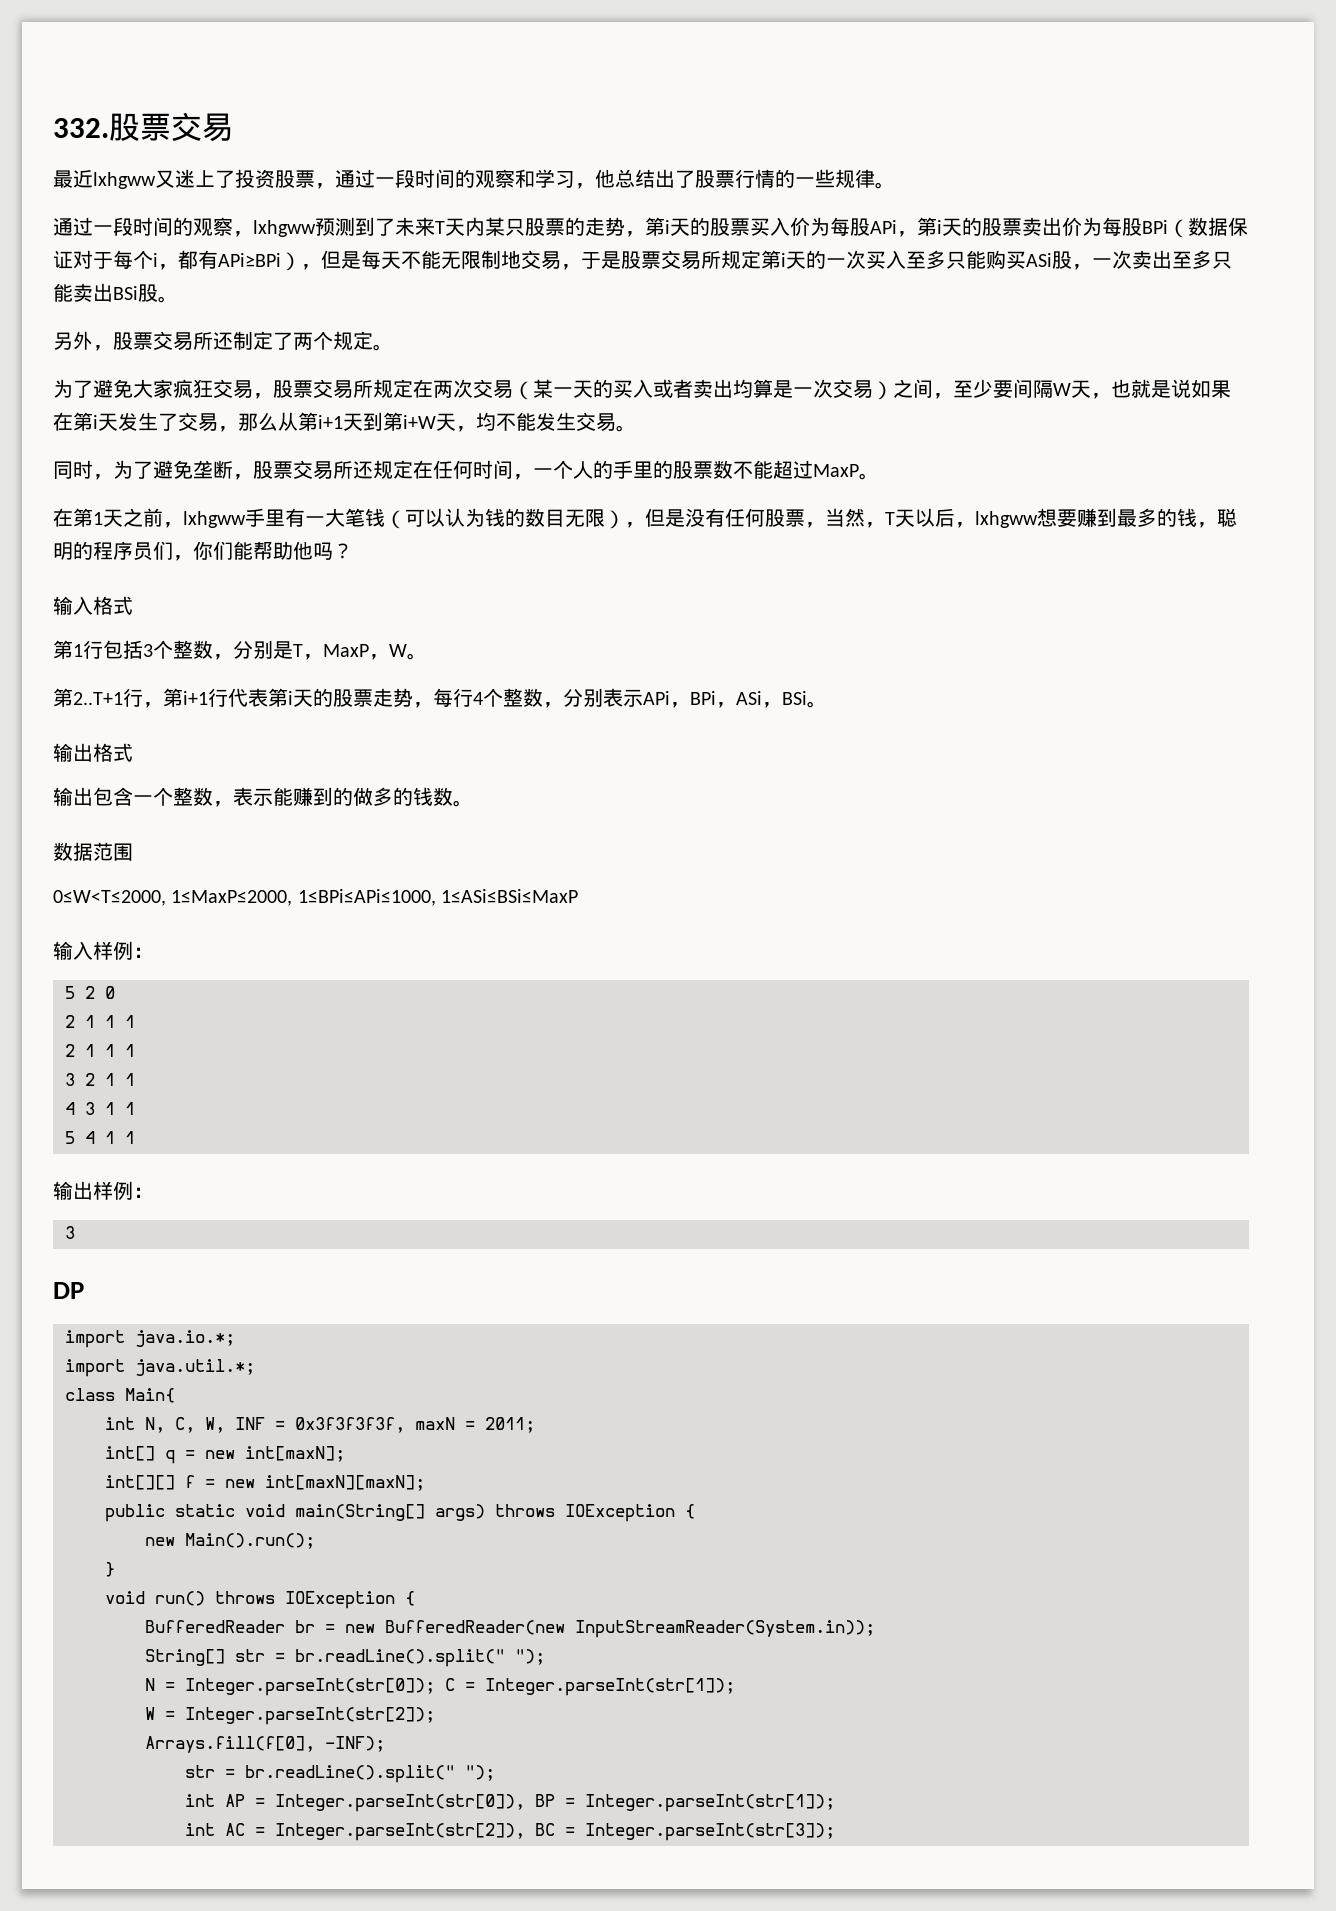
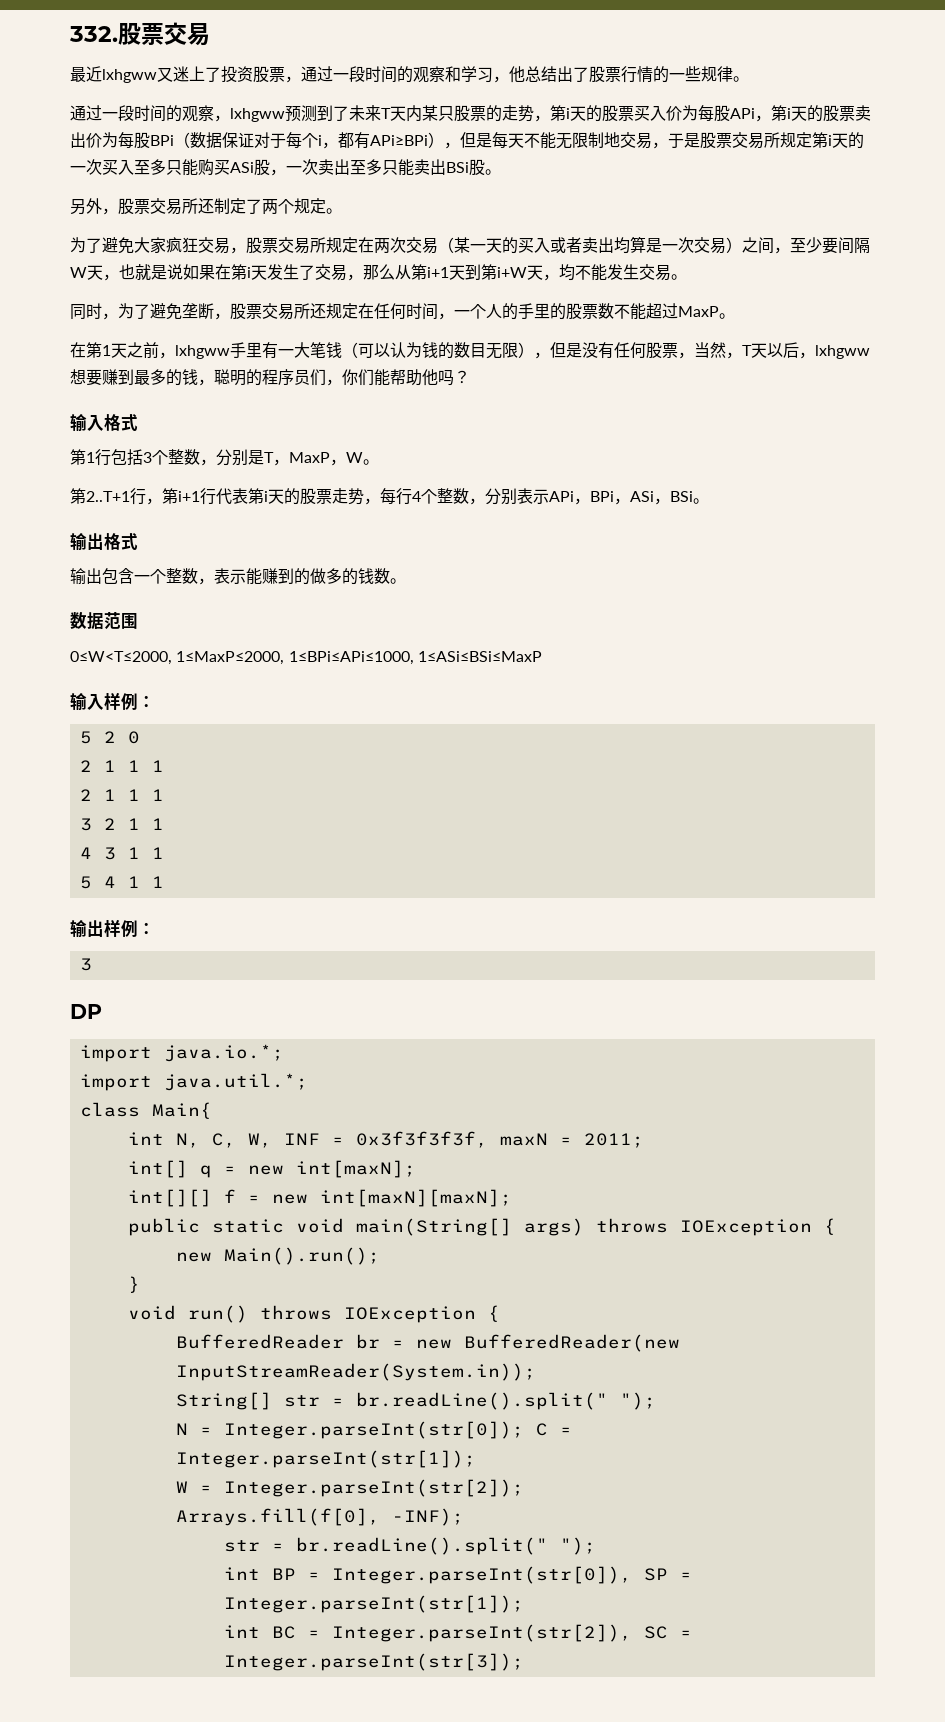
- int AP = Integer.parseInt(str[0]), BP = Integer.parseInt(str[1]);
+ int BP = Integer.parseInt(str[0]), SP = Integer.parseInt(str[1]);
- int AC = Integer.parseInt(str[2]), BC = Integer.parseInt(str[3]);
+ int BC = Integer.parseInt(str[2]), SC = Integer.parseInt(str[3]);

